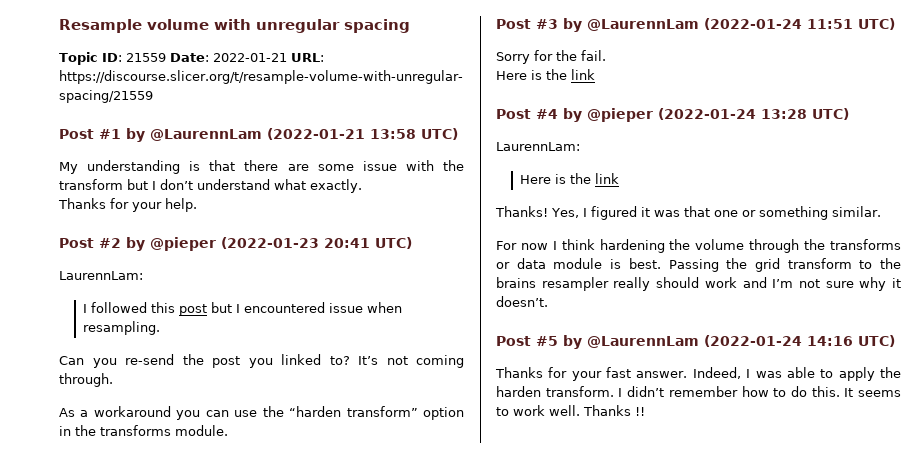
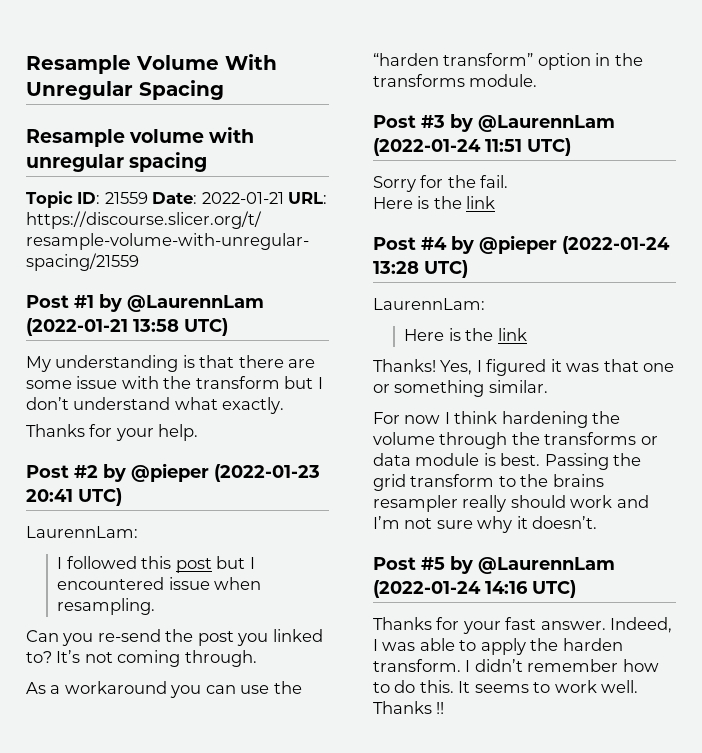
+ Resample Volume With Unregular Spacing

